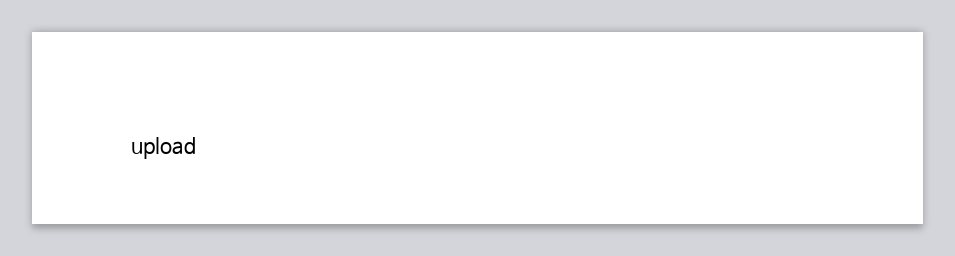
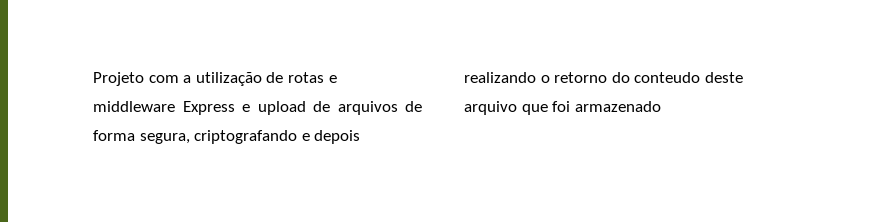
- upload
+ Projeto com a utilização de rotas e middleware Express e upload de arquivos de forma segura, criptografando e depois realizando o retorno do conteudo deste arquivo que foi armazenado

